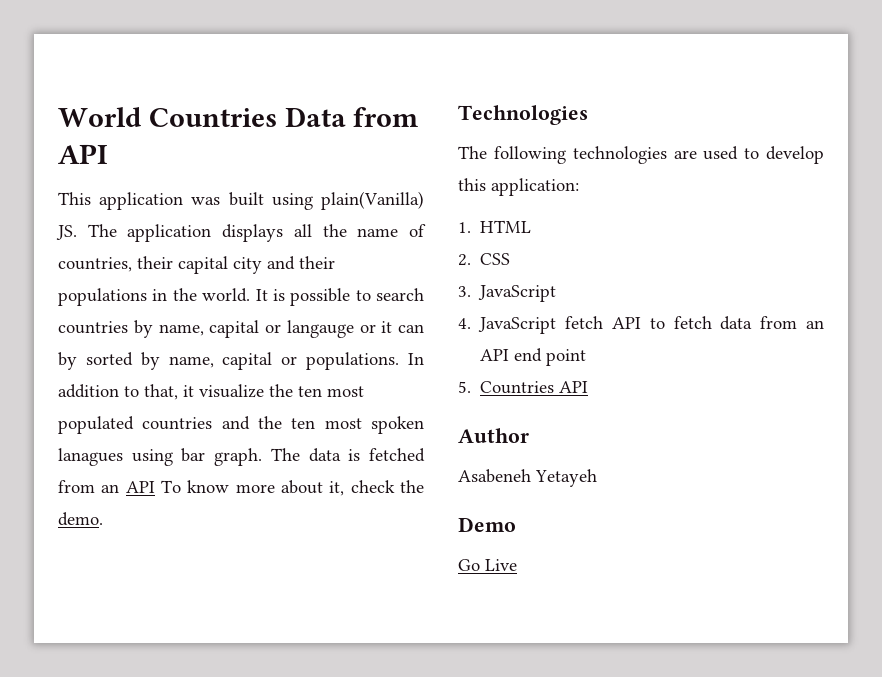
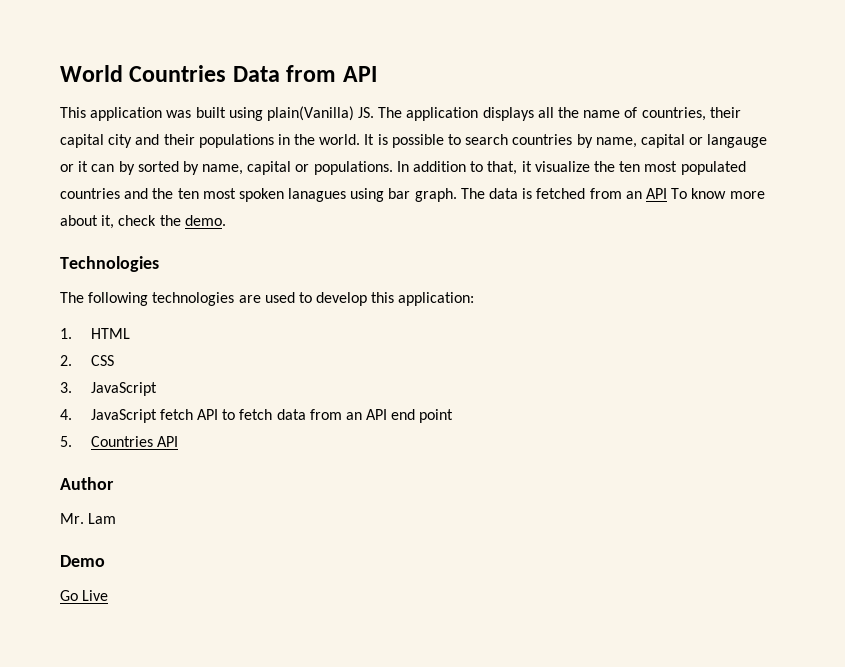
- Asabeneh Yetayeh
+ Mr. Lam

